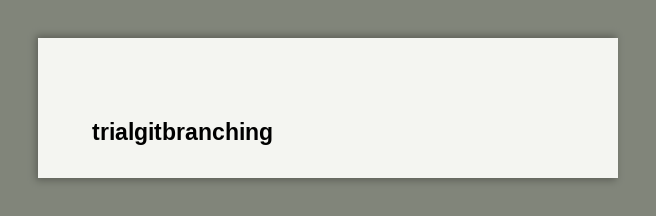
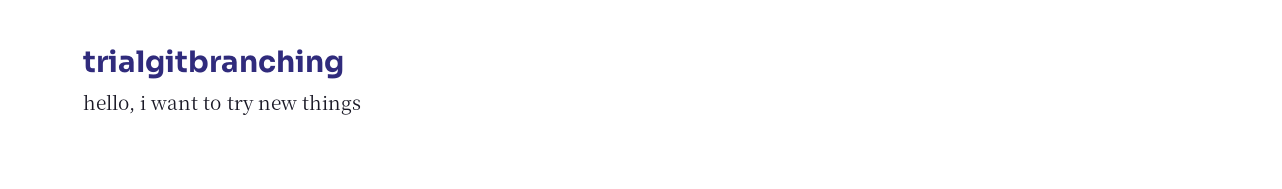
+ hello, i want to try new things

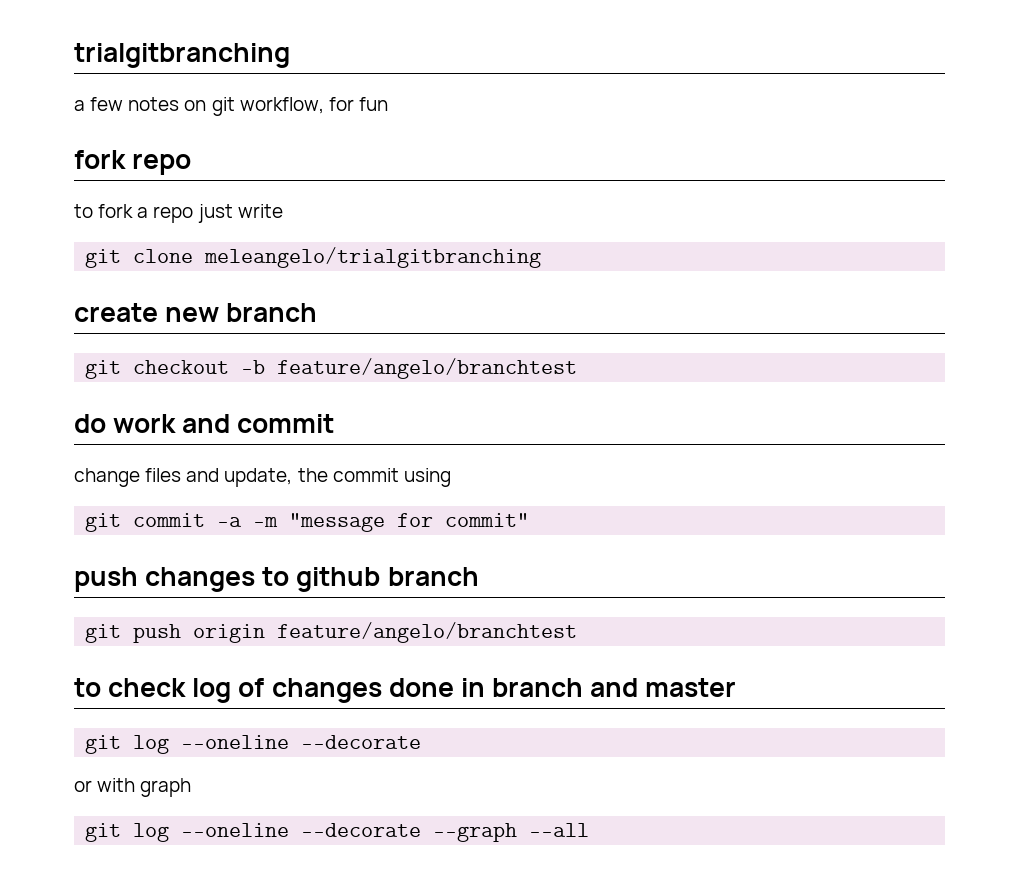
- hello, i want to try new things
+ a few notes on git workflow, for fun
+ fork repo
+ to fork a repo just write
+ git clone meleangelo/trialgitbranching
+ create new branch
+ git checkout -b feature/angelo/branchtest
+ do work and commit
+ change files and update, the commit using
+ git commit -a -m "message for commit"
+ push changes to github branch
+ git push origin feature/angelo/branchtest
+ to check log of changes done in branch and master
+ git log --oneline --decorate
+ or with graph
+ git log --oneline --decorate --graph --all

